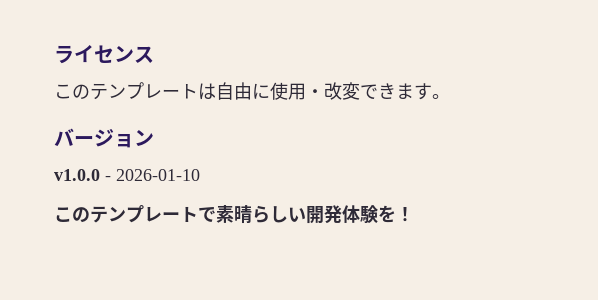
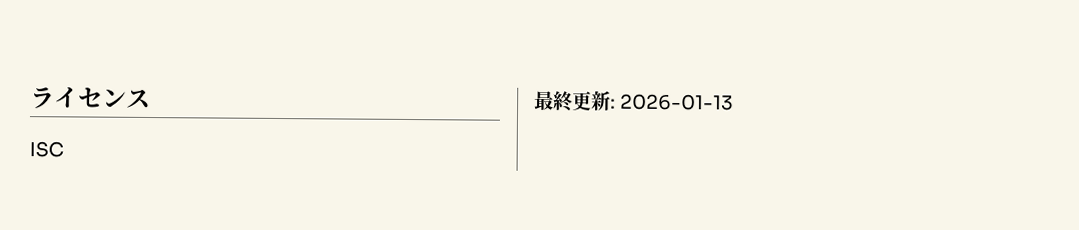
- このテンプレートは自由に使用・改変できます。
- バージョン
- v1.0.0 - 2026-01-10
- このテンプレートで素晴らしい開発体験を！
+ ISC
+ 最終更新: 2026-01-13

